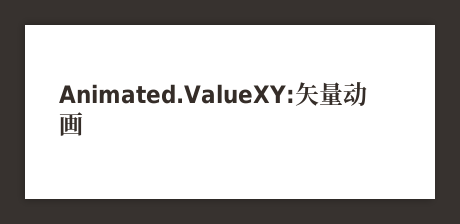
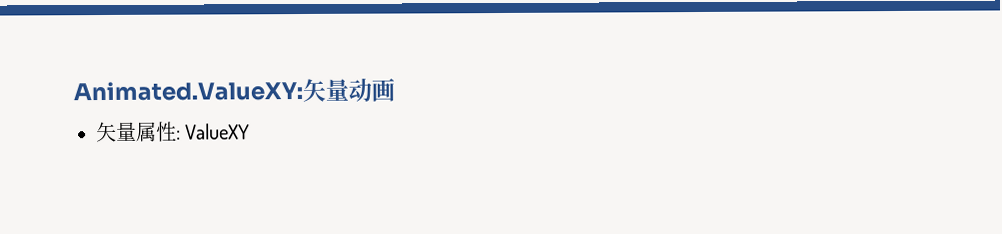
+ 矢量属性: ValueXY

